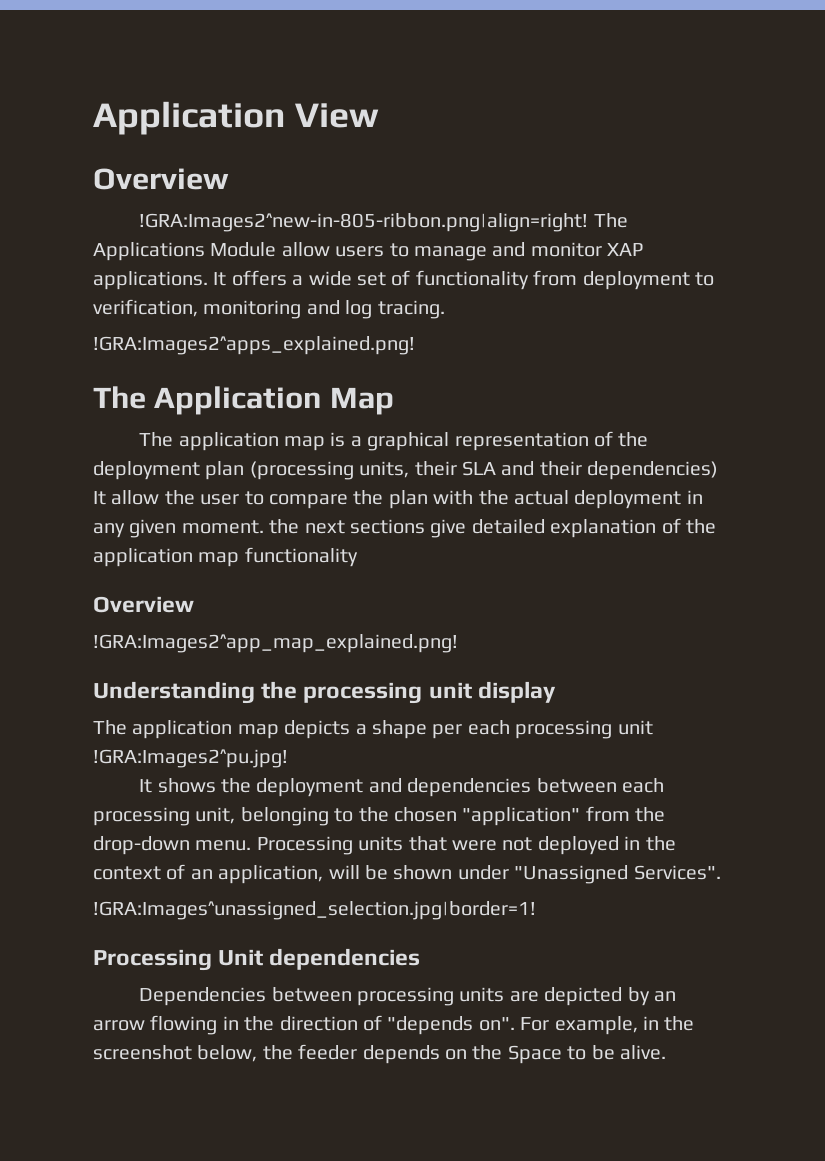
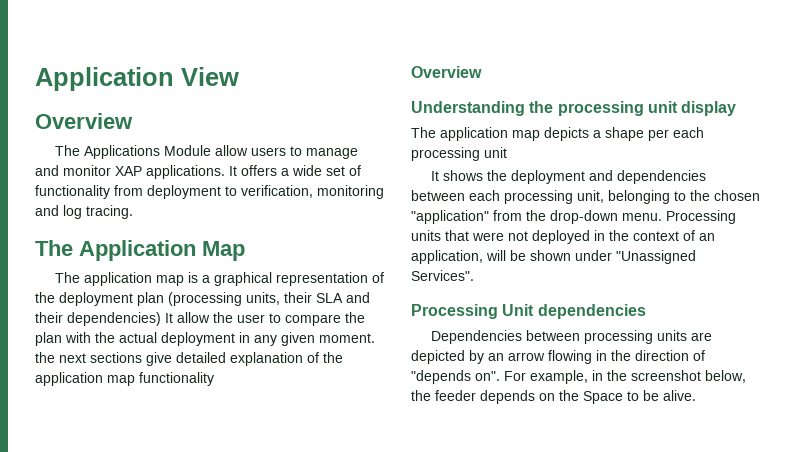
- !GRA:Images2^new-in-805-ribbon.png|align=right!
- !GRA:Images2^apps_explained.png!
- !GRA:Images2^app_map_explained.png!
- The application map depicts a shape per each processing unit !GRA:Images2^pu.jpg!
+ The application map depicts a shape per each processing unit
- !GRA:Images^unassigned_selection.jpg|border=1!

